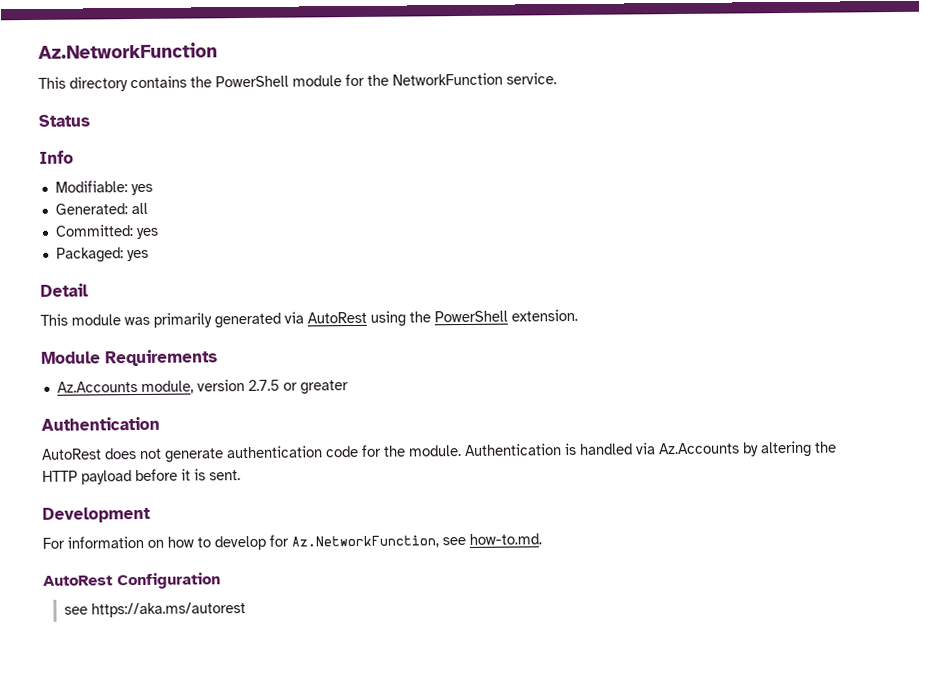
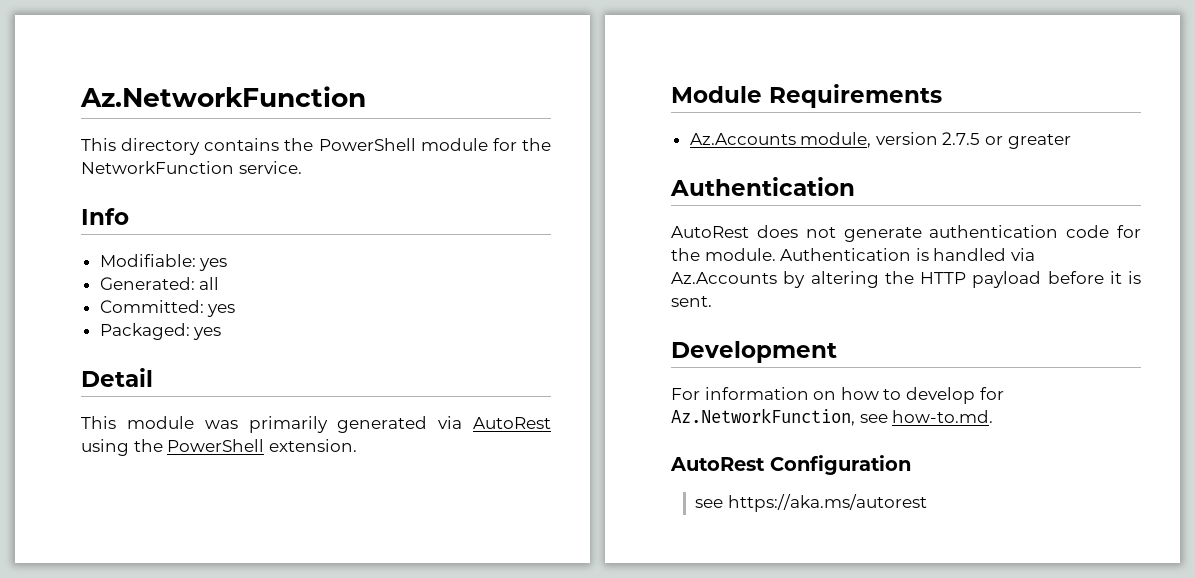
- Status

